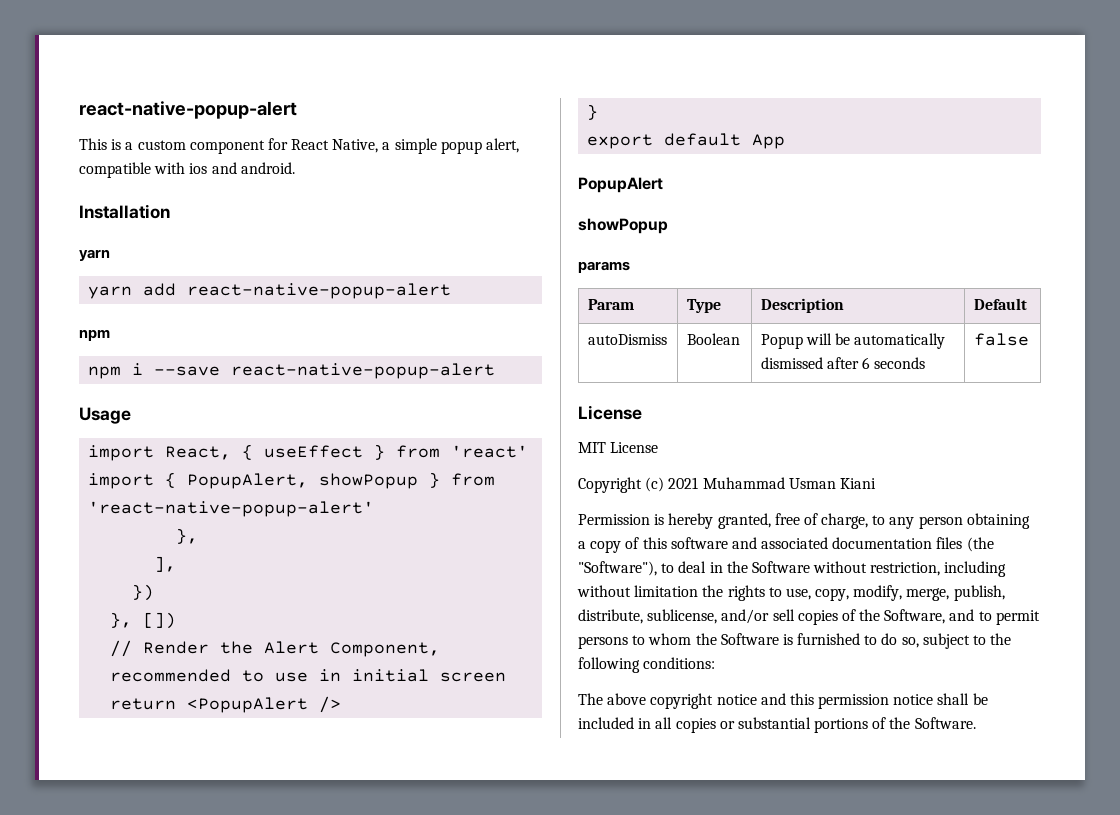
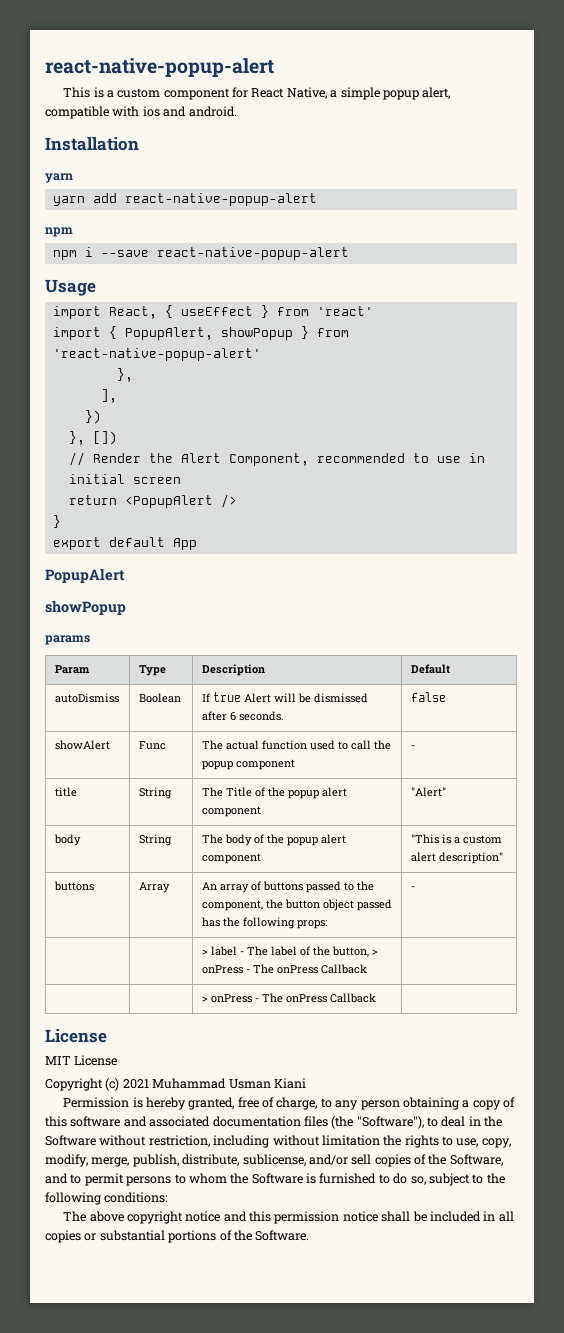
- autoDismiss | Boolean | Popup will be automatically dismissed after 6 seconds | false
+ autoDismiss | Boolean | If true Alert will be dismissed after 6 seconds. | false
+ showAlert | Func | The actual function used to call the popup component | -
+ title | String | The Title of the popup alert component | "Alert"
+ body | String | The body of the popup alert component | "This is a custom alert description"
+ buttons | Array | An array of buttons passed to the component, the button object passed has the following props: | -
+ | | > label - The label of the button, > onPress - The onPress Callback |
+ | | > onPress - The onPress Callback |

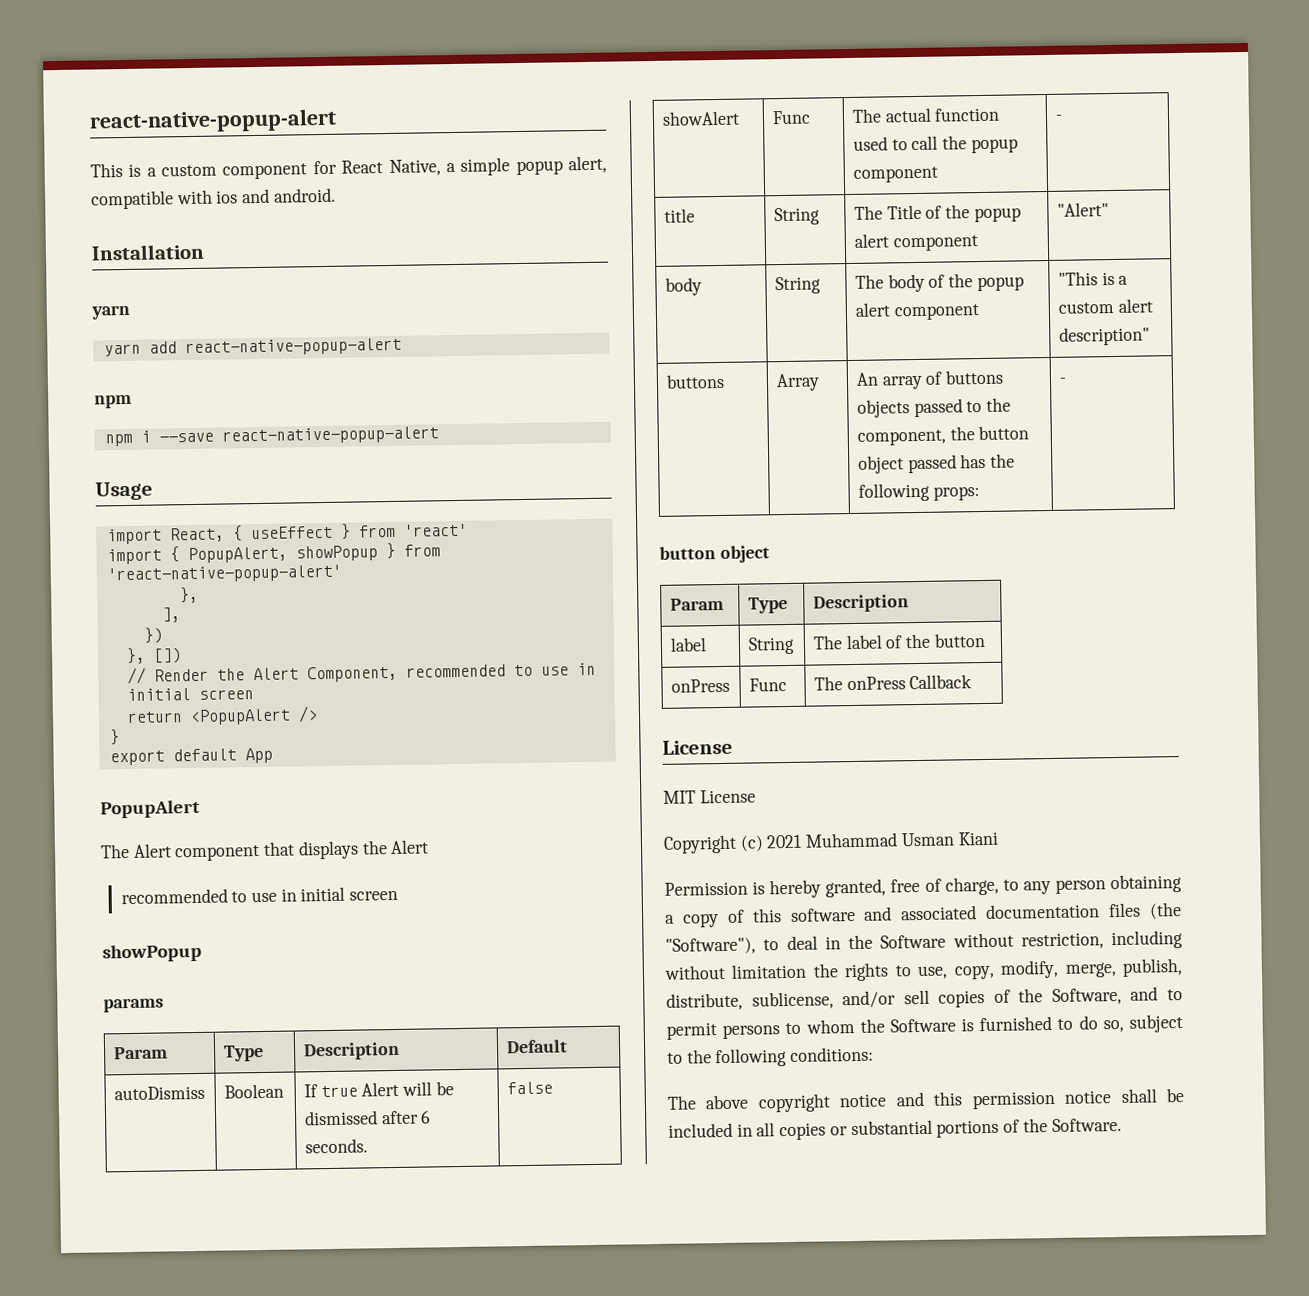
+ The Alert component that displays the Alert
+ recommended to use in initial screen
- buttons | Array | An array of buttons passed to the component, the button object passed has the following props: | -
- | | > label - The label of the button, > onPress - The onPress Callback |
- | | > onPress - The onPress Callback |
+ buttons | Array | An array of buttons objects passed to the component, the button object passed has the following props: | -
+ button object
+ Param | Type | Description
+ label | String | The label of the button
+ onPress | Func | The onPress Callback

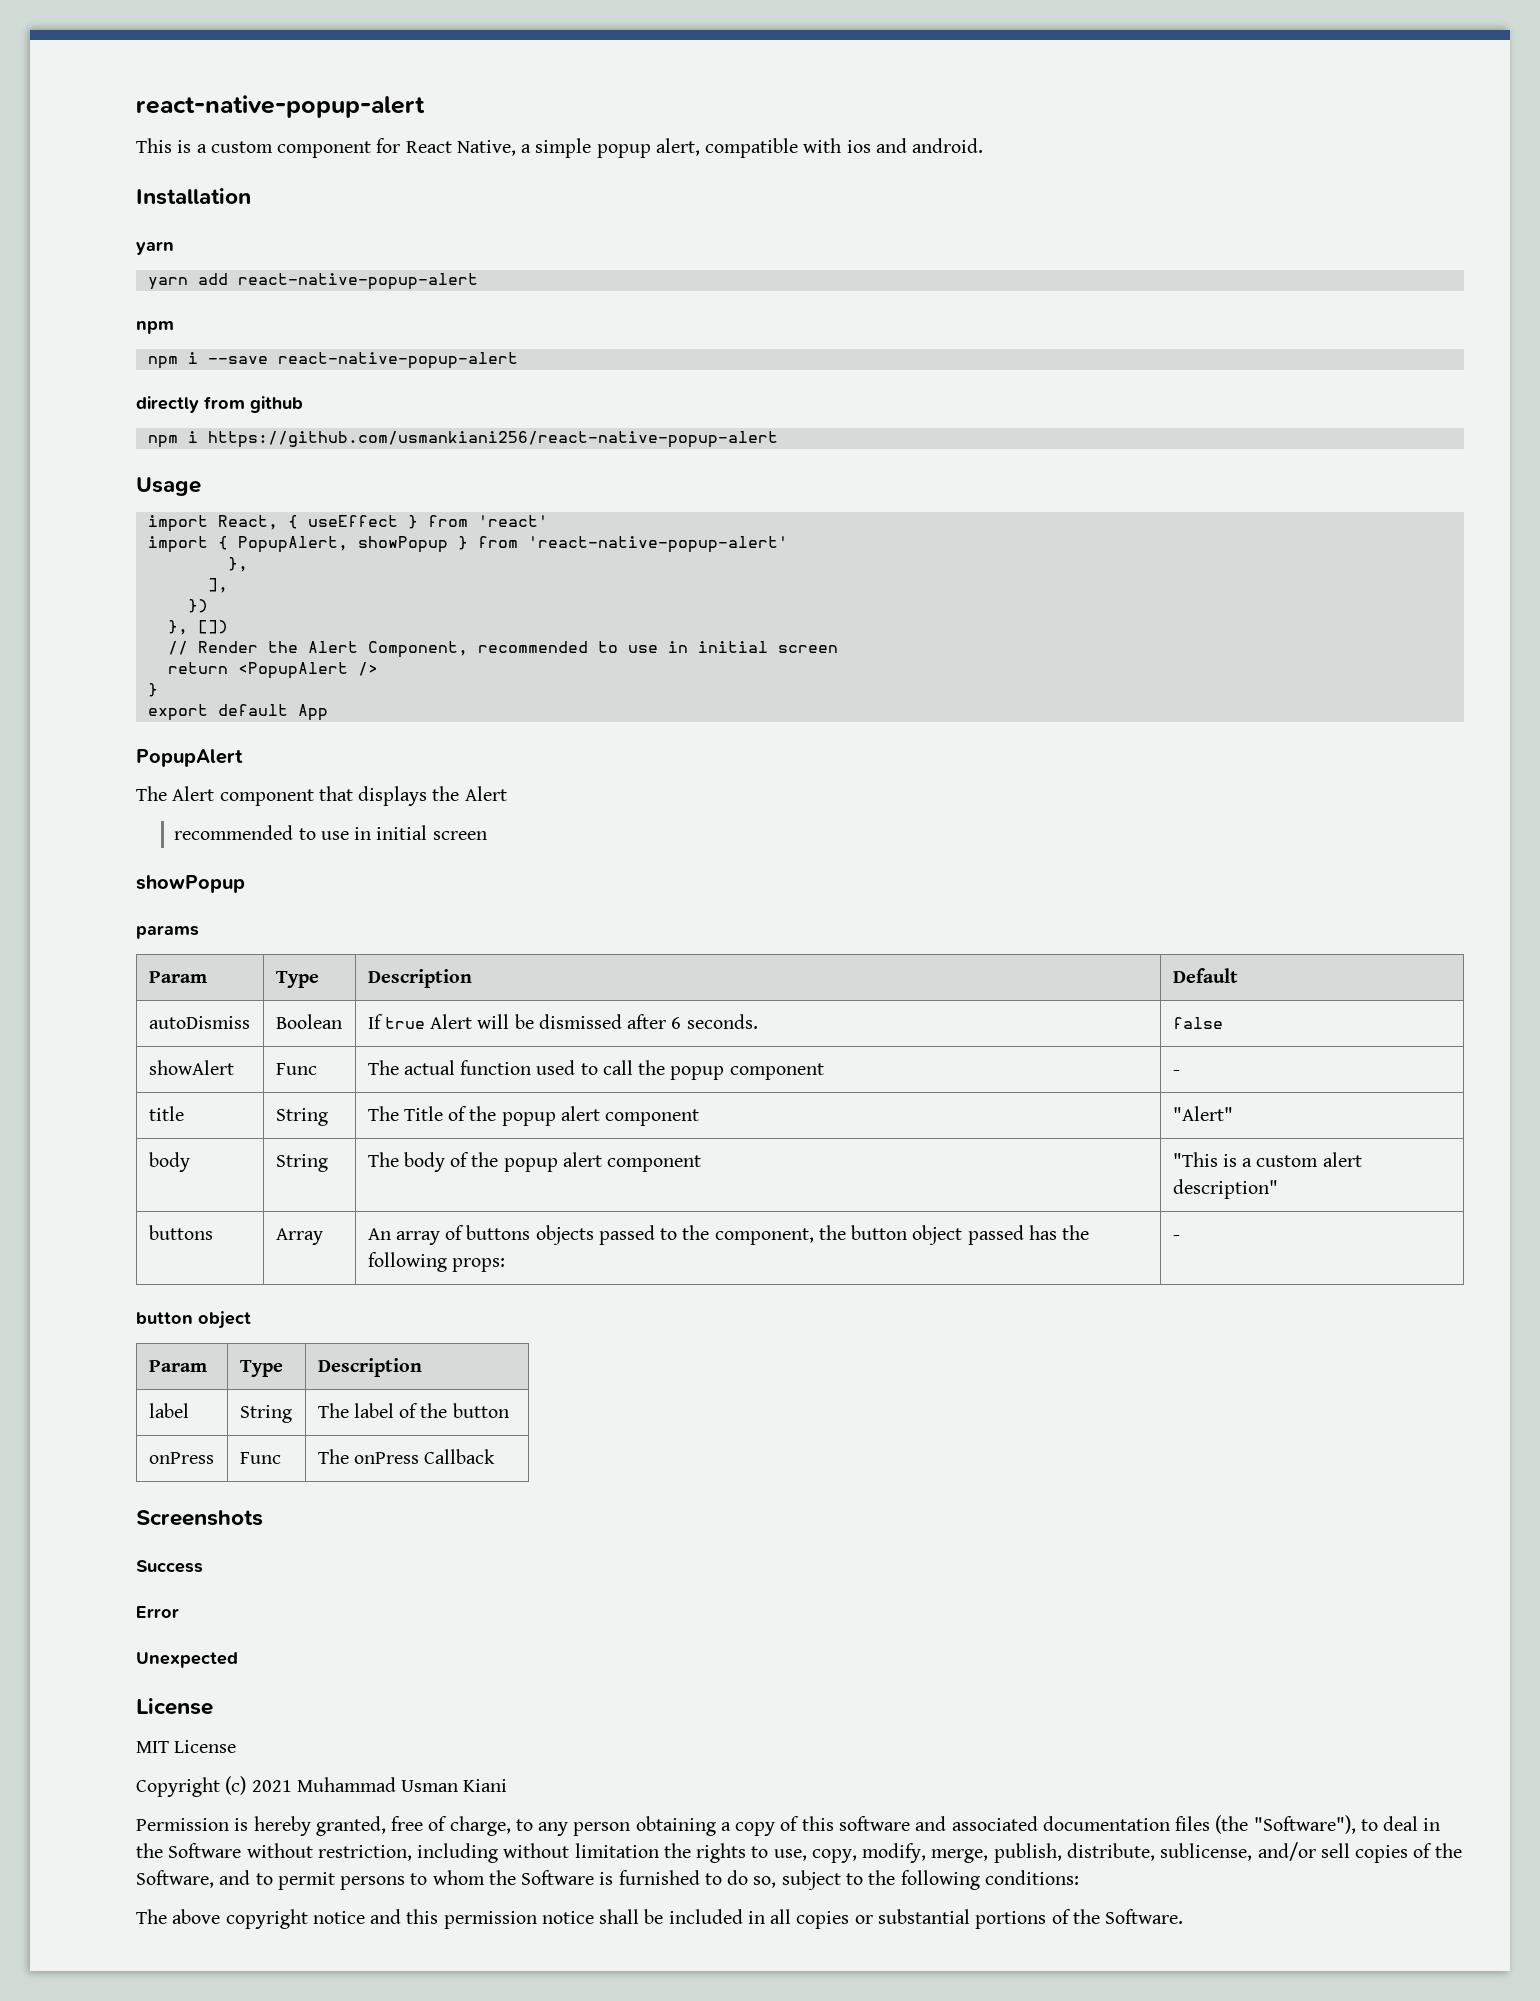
+ directly from github
+ npm i https://github.com/usmankiani256/react-native-popup-alert
+ Screenshots
+ Success
+ Error
+ Unexpected

